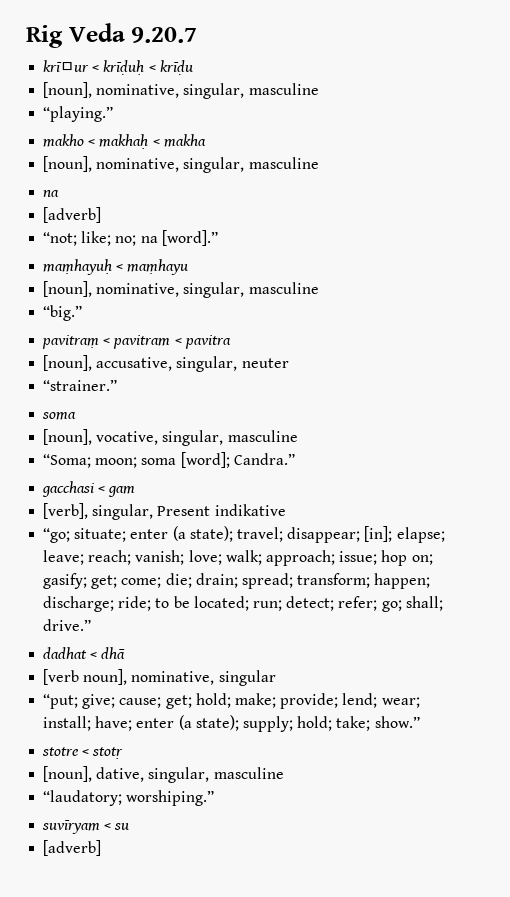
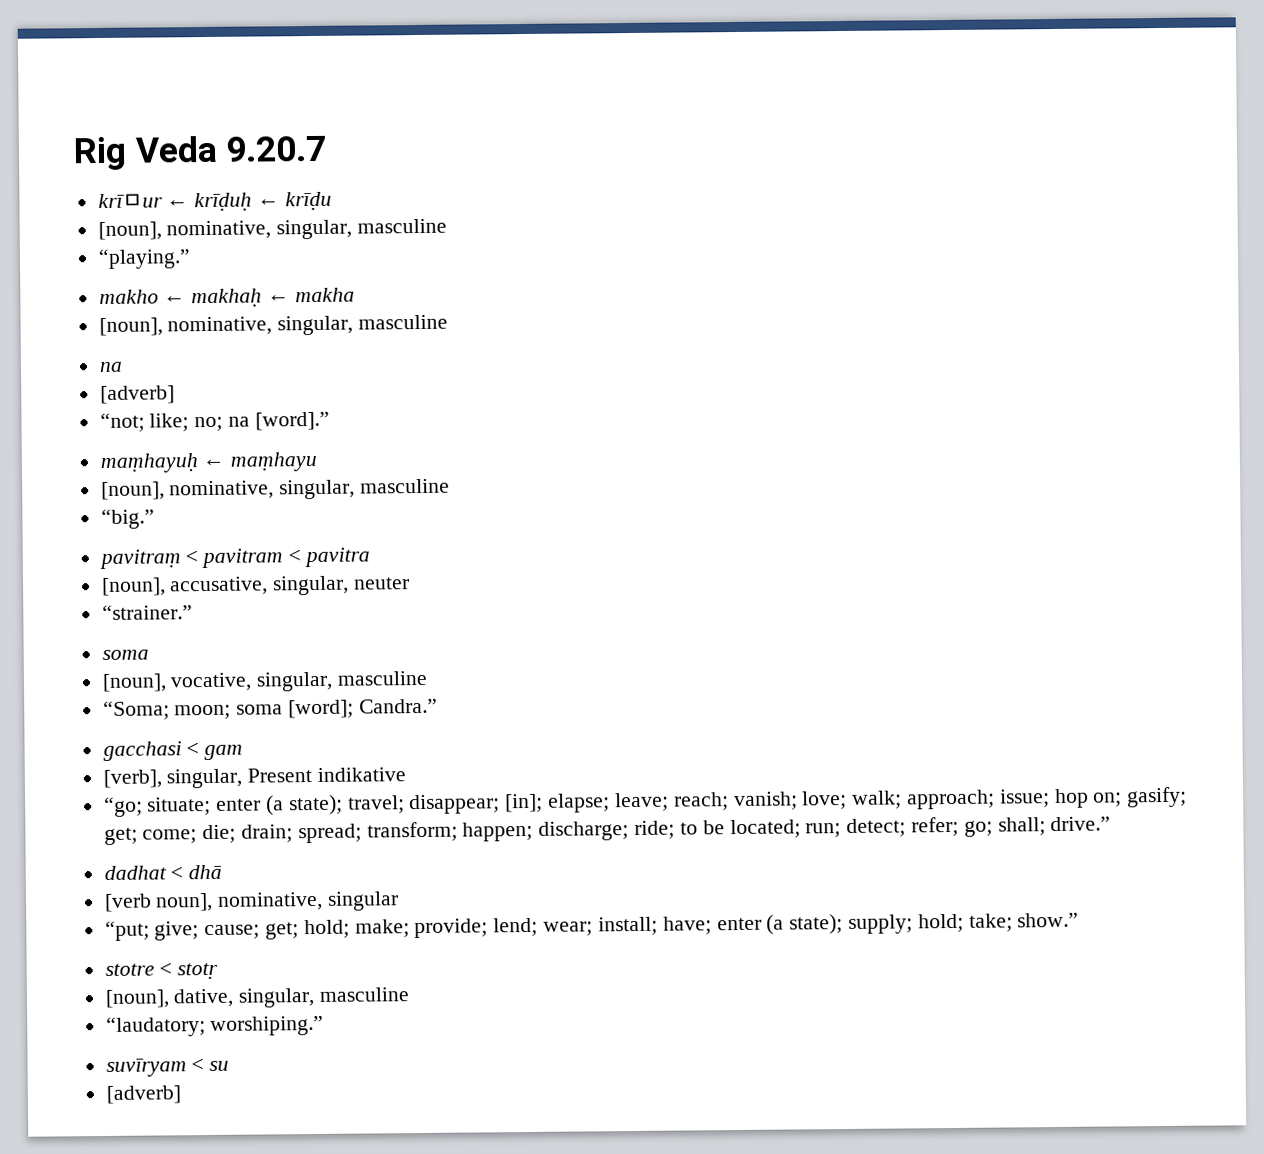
- krīﾱur < krīḍuḥ < krīḍu
+ krīﾱur ← krīḍuḥ ← krīḍu
- makho < makhaḥ < makha
+ makho ← makhaḥ ← makha
- maṃhayuḥ < maṃhayu
+ maṃhayuḥ ← maṃhayu

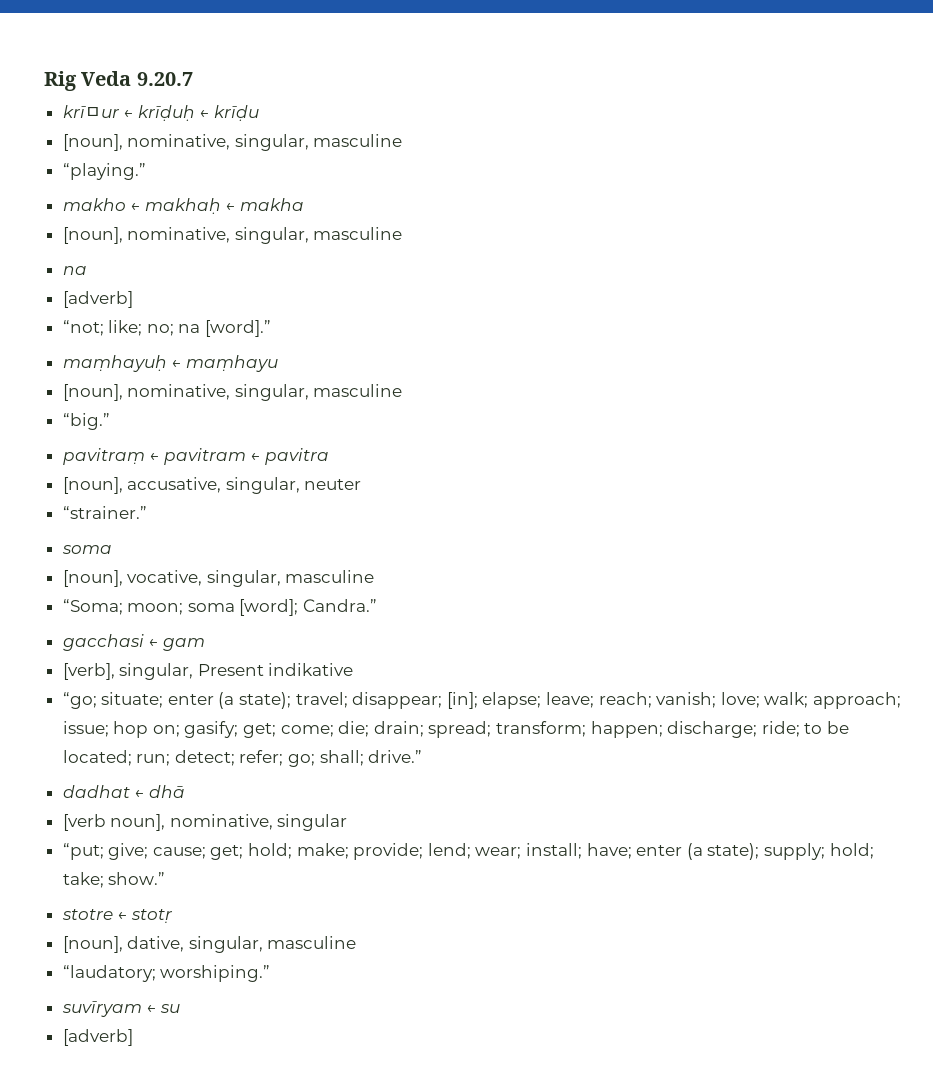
- pavitraṃ < pavitram < pavitra
+ pavitraṃ ← pavitram ← pavitra
- gacchasi < gam
+ gacchasi ← gam
- dadhat < dhā
+ dadhat ← dhā
- stotre < stotṛ
+ stotre ← stotṛ
- suvīryam < su
+ suvīryam ← su

